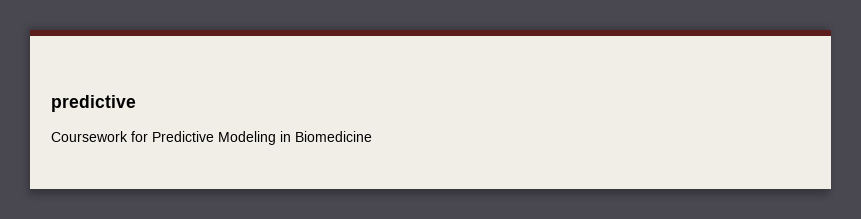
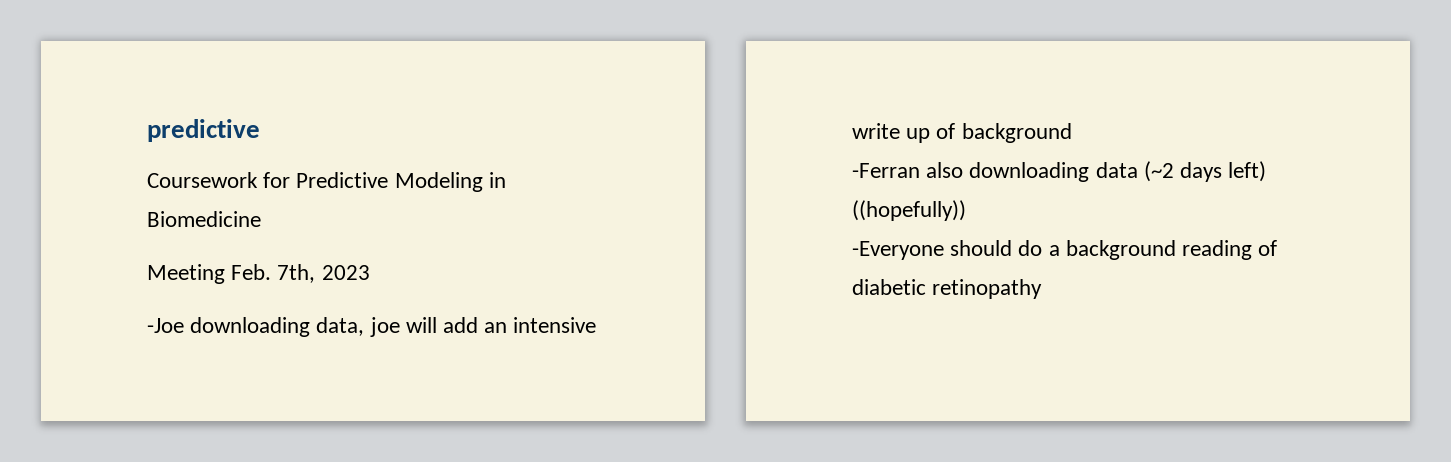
+ Meeting Feb. 7th, 2023
+ -Joe downloading data, joe will add an intensive write up of background
+ -Ferran also downloading data (~2 days left) ((hopefully))
+ -Everyone should do a background reading of diabetic retinopathy

